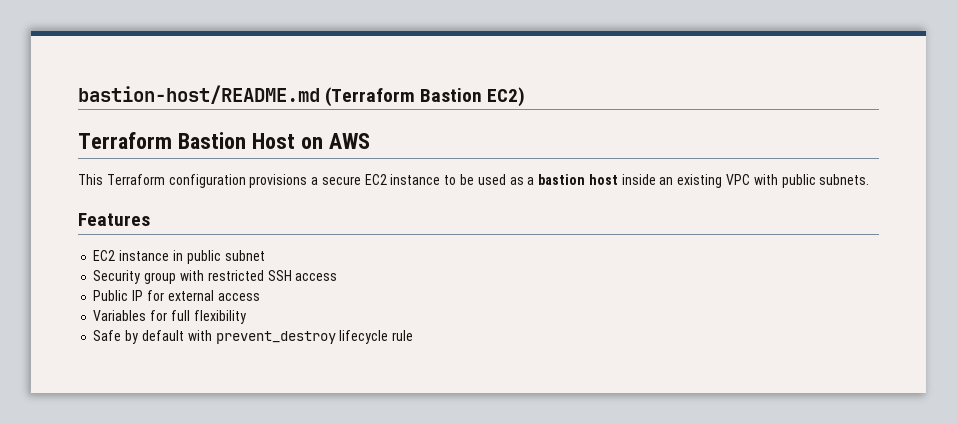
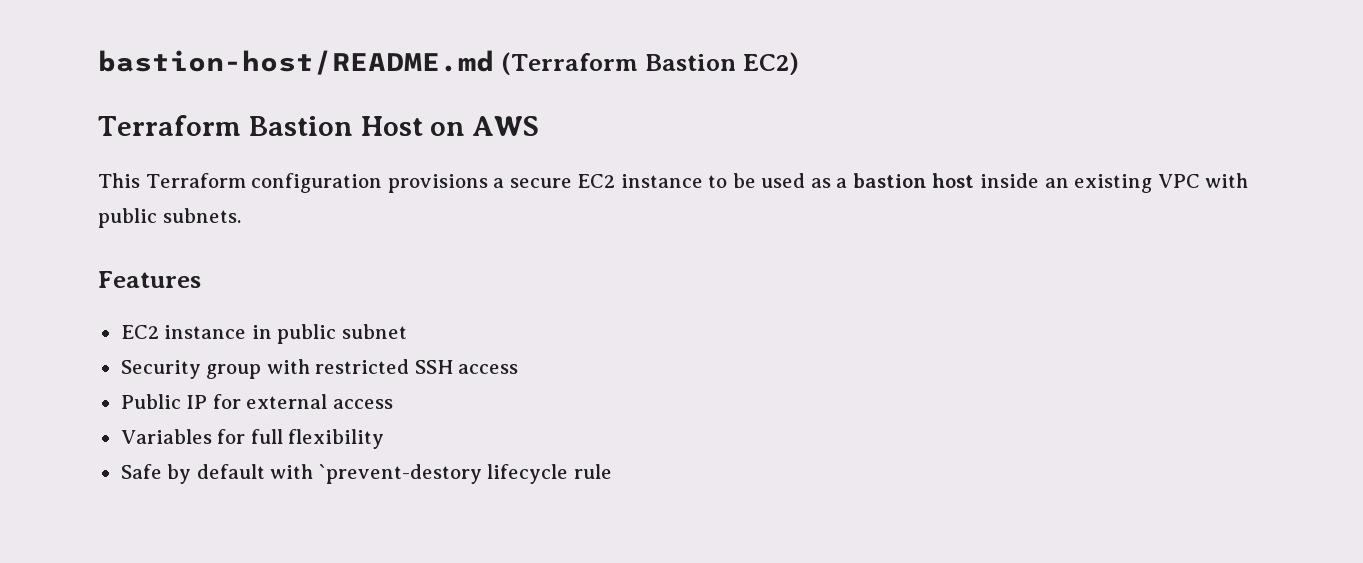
- Safe by default with prevent_destroy lifecycle rule
+ Safe by default with `prevent-destory lifecycle rule

